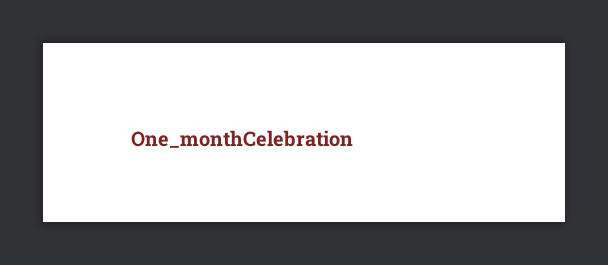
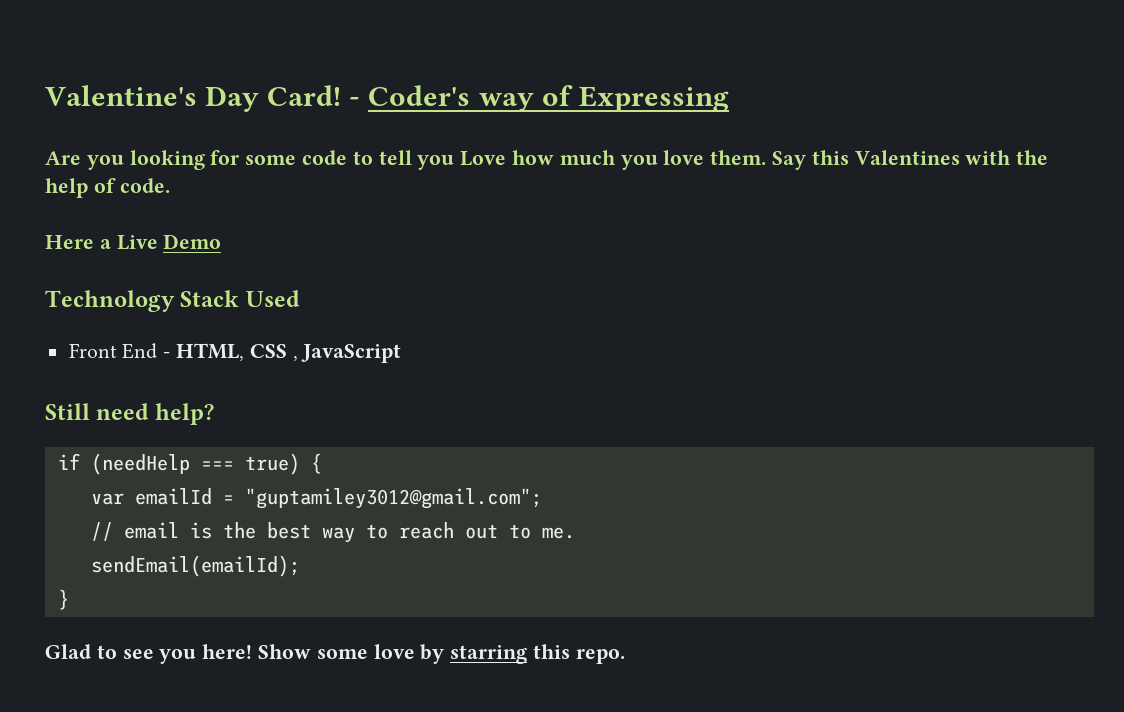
- One_monthCelebration
+ Valentine's Day Card! - Coder's way of Expressing
+ Are you looking for some code to tell you Love how much you love them. Say this Valentines with the help of code.
+ Here a Live Demo
+ Technology Stack Used
+ Front End - HTML, CSS , JavaScript
+ Still need help?
+ if (needHelp === true) {
+ var emailId = "guptamiley3012@gmail.com";
+ // email is the best way to reach out to me.
+ sendEmail(emailId);
+ }
+ Glad to see you here! Show some love by starring this repo.

